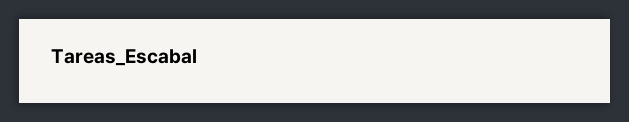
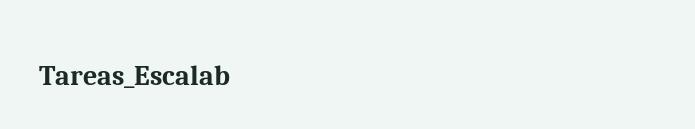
- Tareas_Escabal
+ Tareas_Escalab

